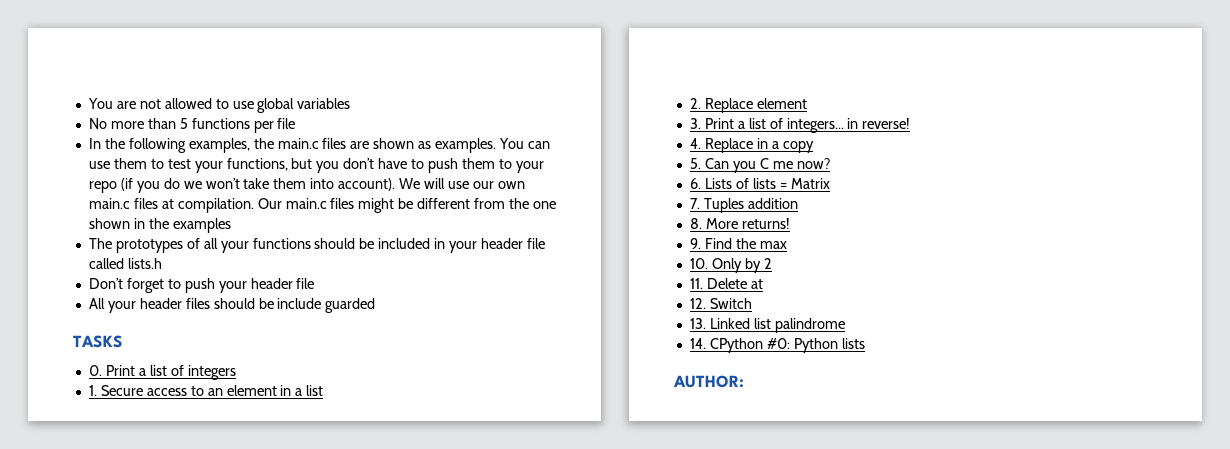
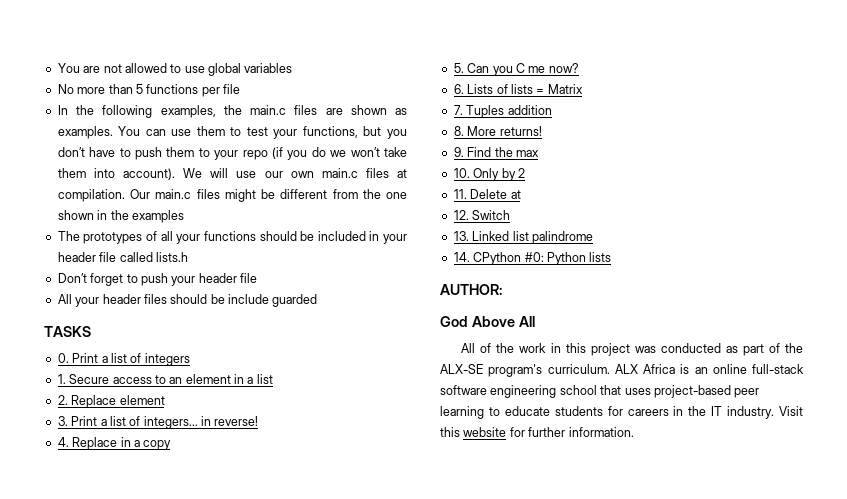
+ God Above All
+ All of the work in this project was conducted as part of the ALX-SE program's curriculum. ALX Africa is an online full-stack software engineering school that uses project-based peer learning to educate students for careers in the IT industry. Visit this website for further information.

